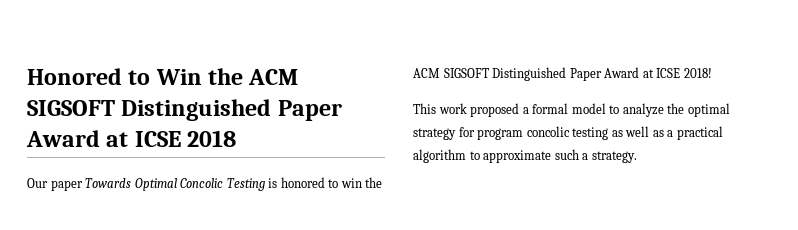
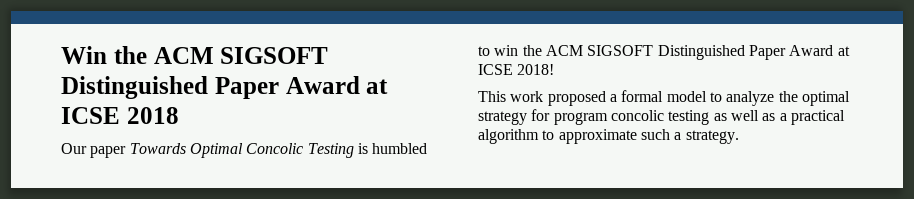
- Honored to Win the ACM SIGSOFT Distinguished Paper Award at ICSE 2018
+ Win the ACM SIGSOFT Distinguished Paper Award at ICSE 2018
- Our paper Towards Optimal Concolic Testing is honored to win the ACM SIGSOFT Distinguished Paper Award at ICSE 2018!
+ Our paper Towards Optimal Concolic Testing is humbled to win the ACM SIGSOFT Distinguished Paper Award at ICSE 2018!

